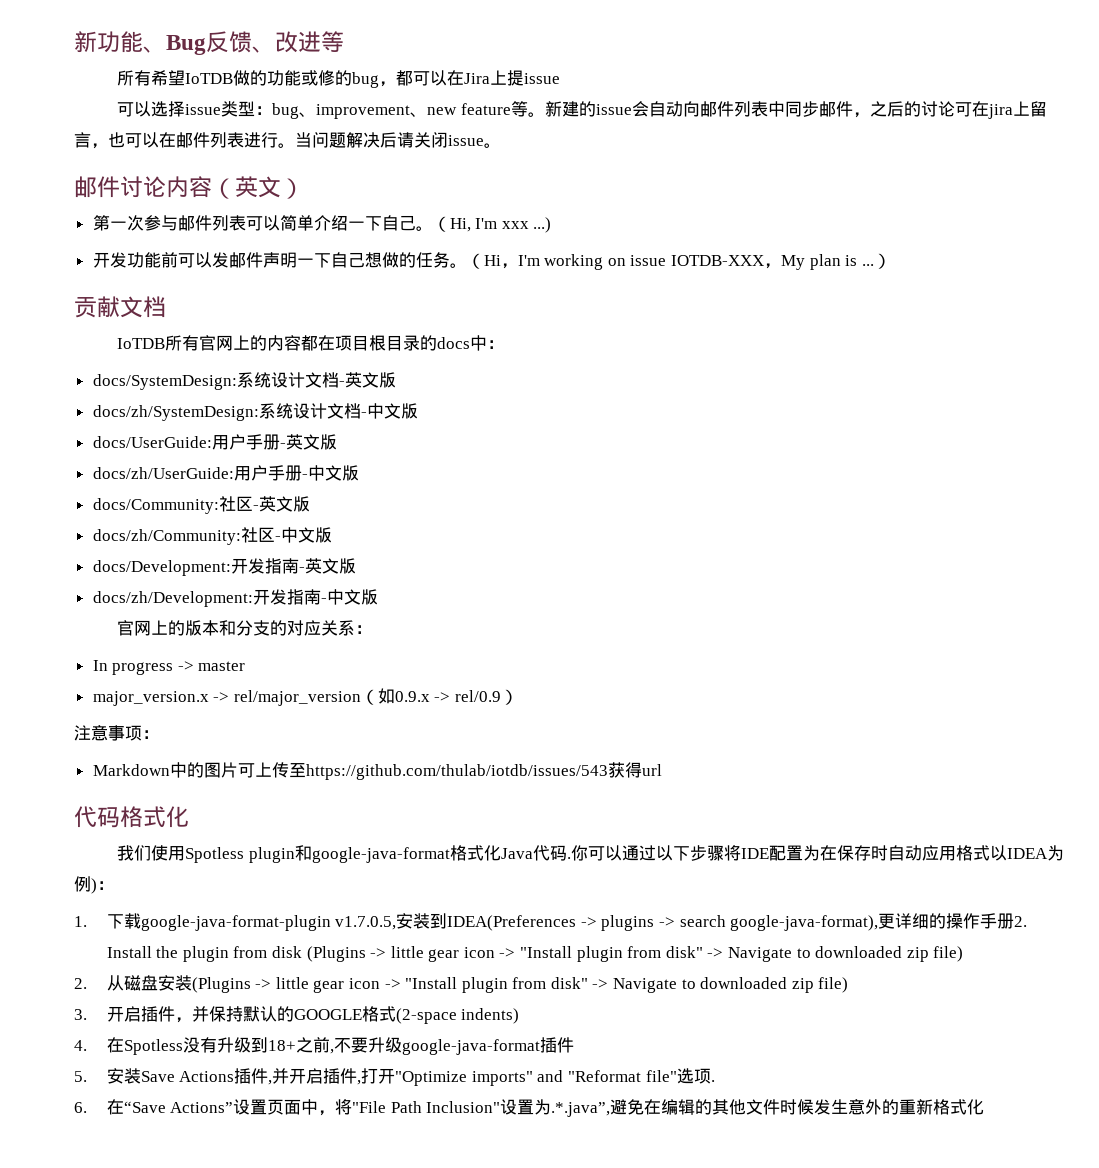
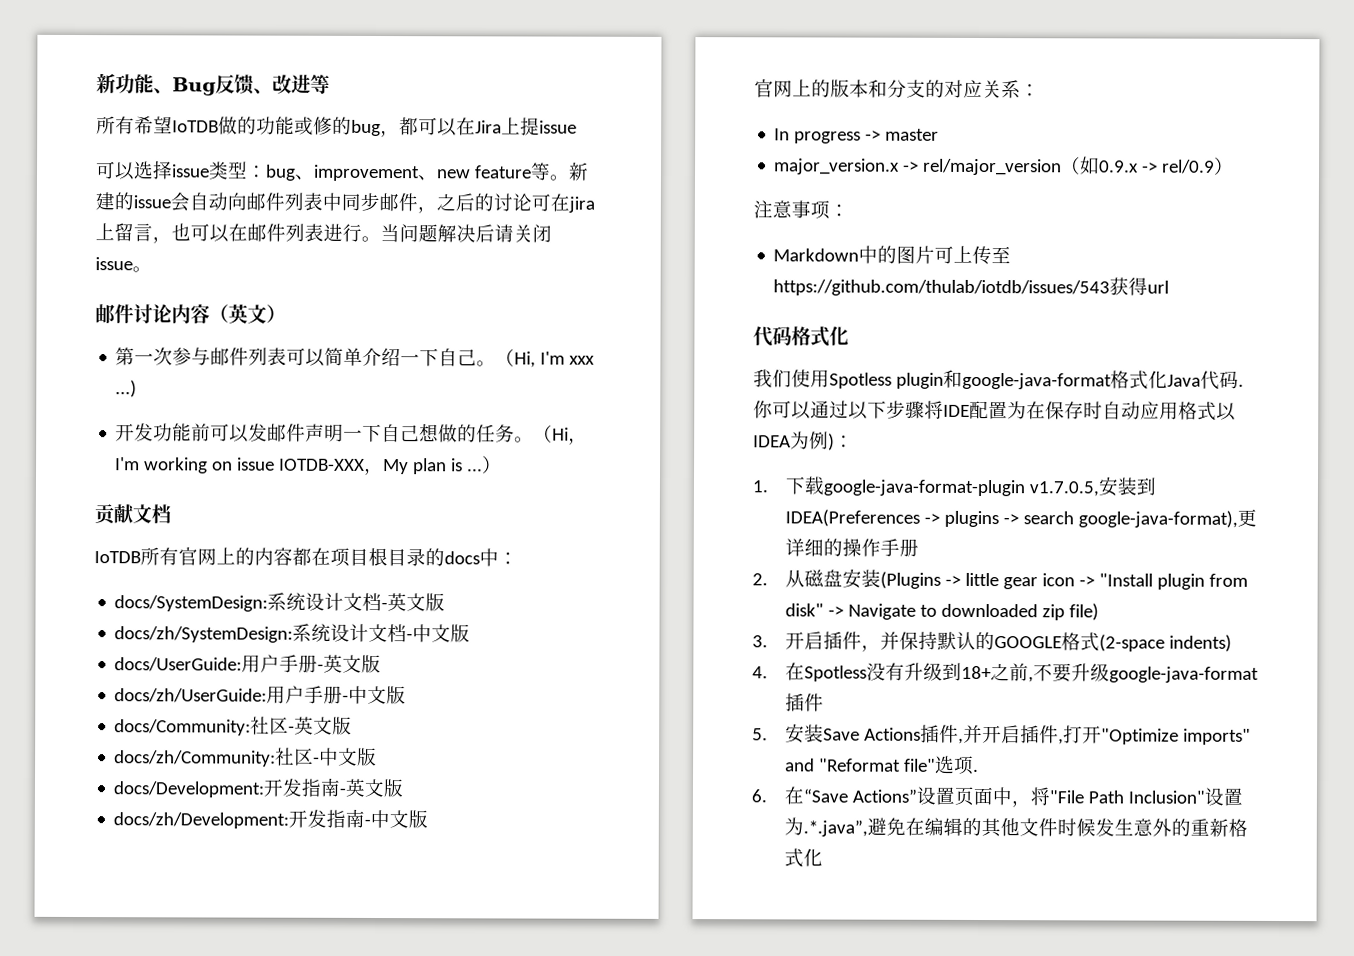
- 1.下载google-java-format-plugin v1.7.0.5,安装到IDEA(Preferences -> plugins -> search google-java-format),更详细的操作手册2. Install the plugin from disk (Plugins -> little gear icon -> "Install plugin from disk" -> Navigate to downloaded zip file)
+ 1.下载google-java-format-plugin v1.7.0.5,安装到IDEA(Preferences -> plugins -> search google-java-format),更详细的操作手册

